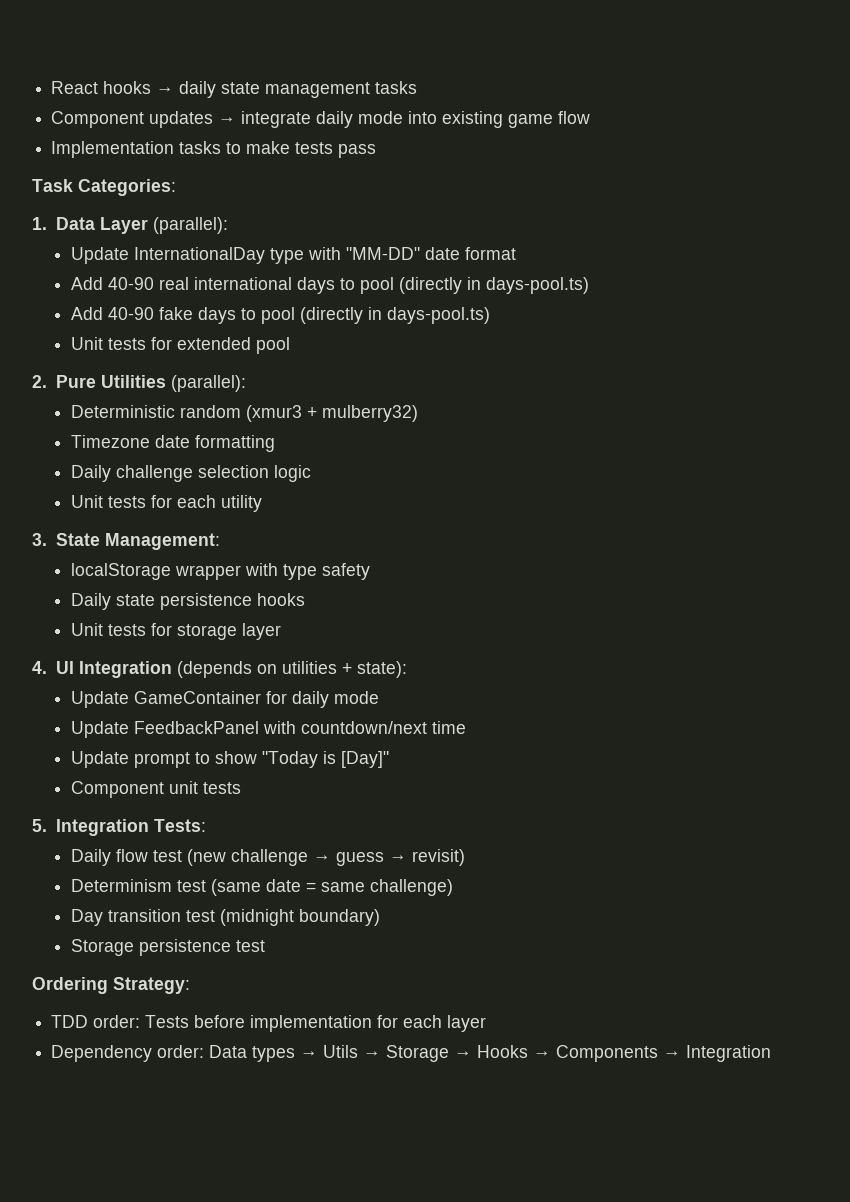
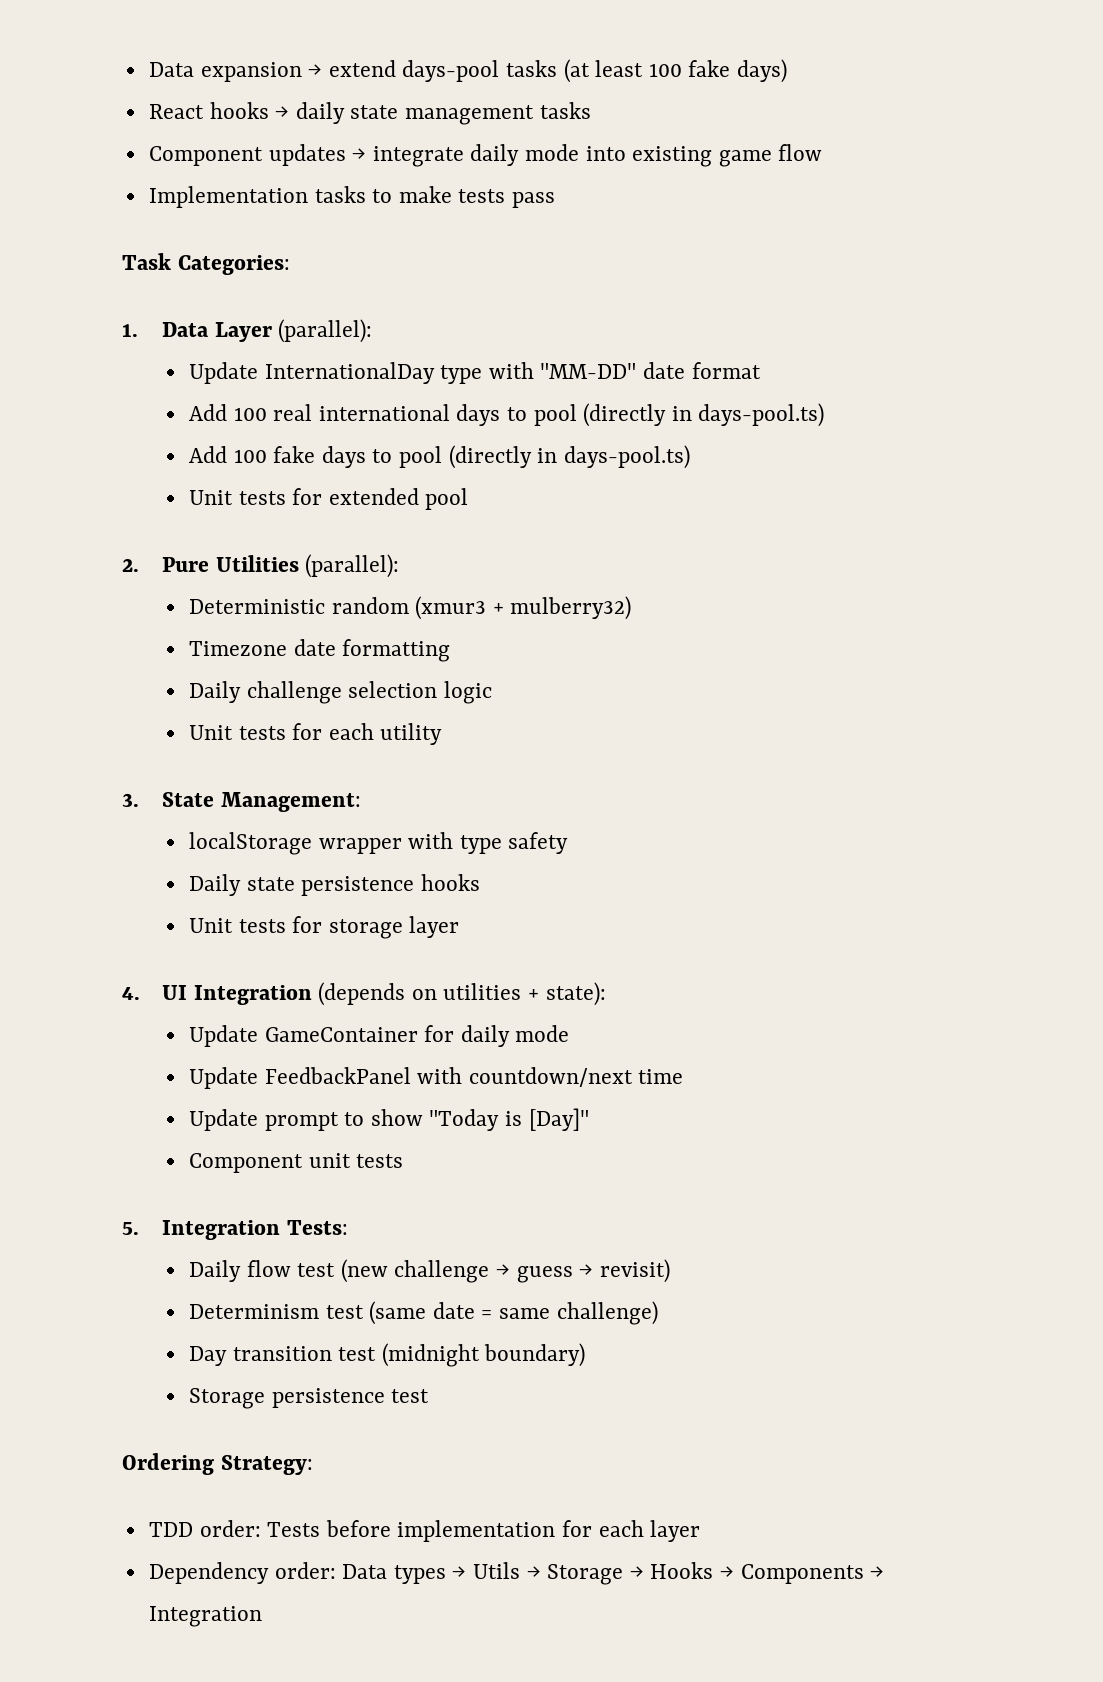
+ Data expansion → extend days-pool tasks (at least 100 fake days)
- Add 40-90 real international days to pool (directly in days-pool.ts)
+ Add 100 real international days to pool (directly in days-pool.ts)
- Add 40-90 fake days to pool (directly in days-pool.ts)
+ Add 100 fake days to pool (directly in days-pool.ts)

